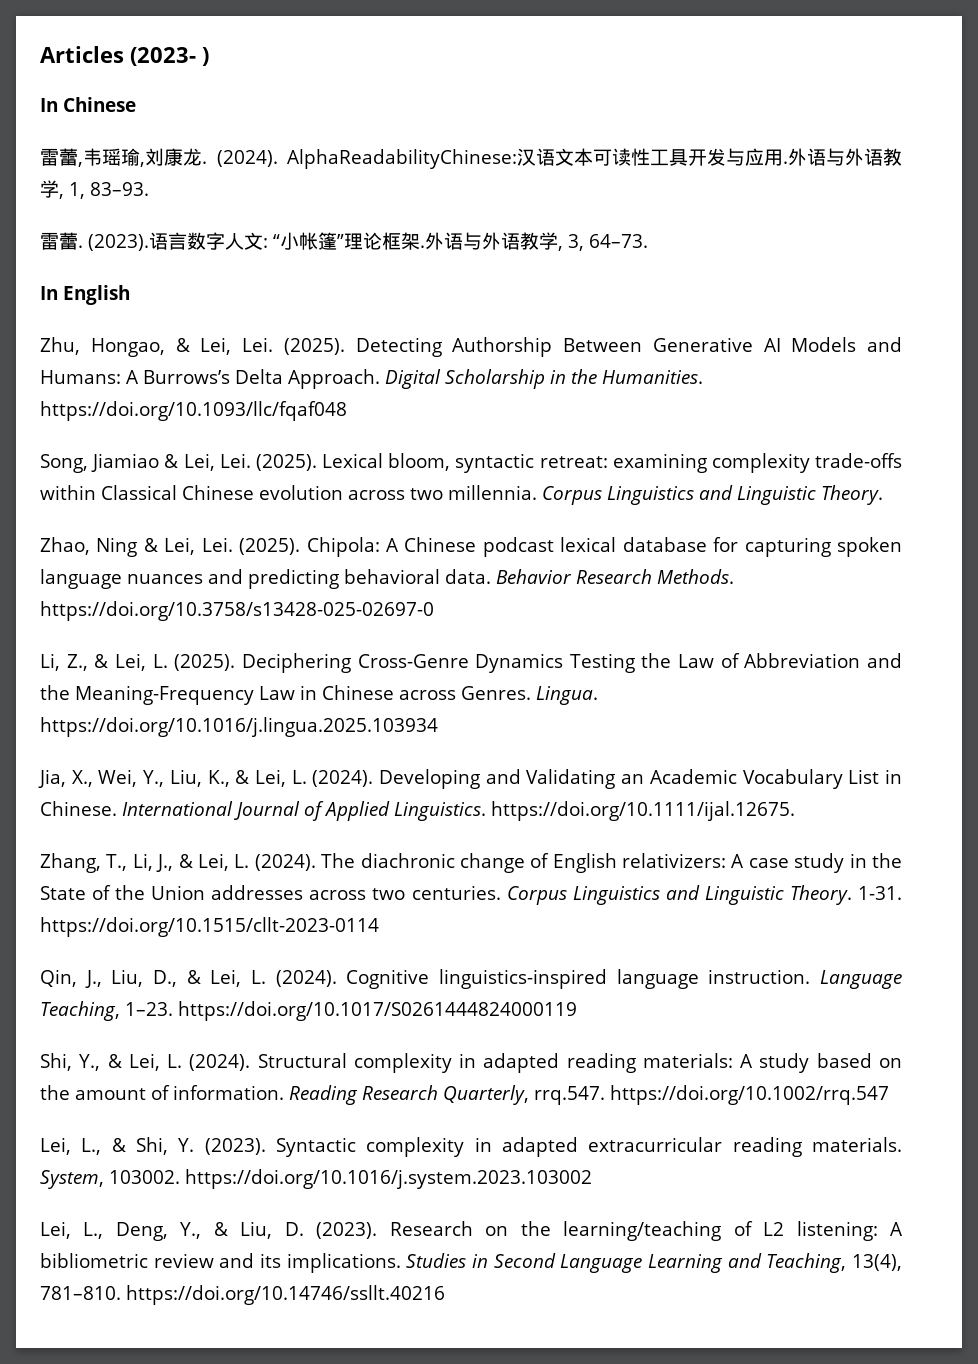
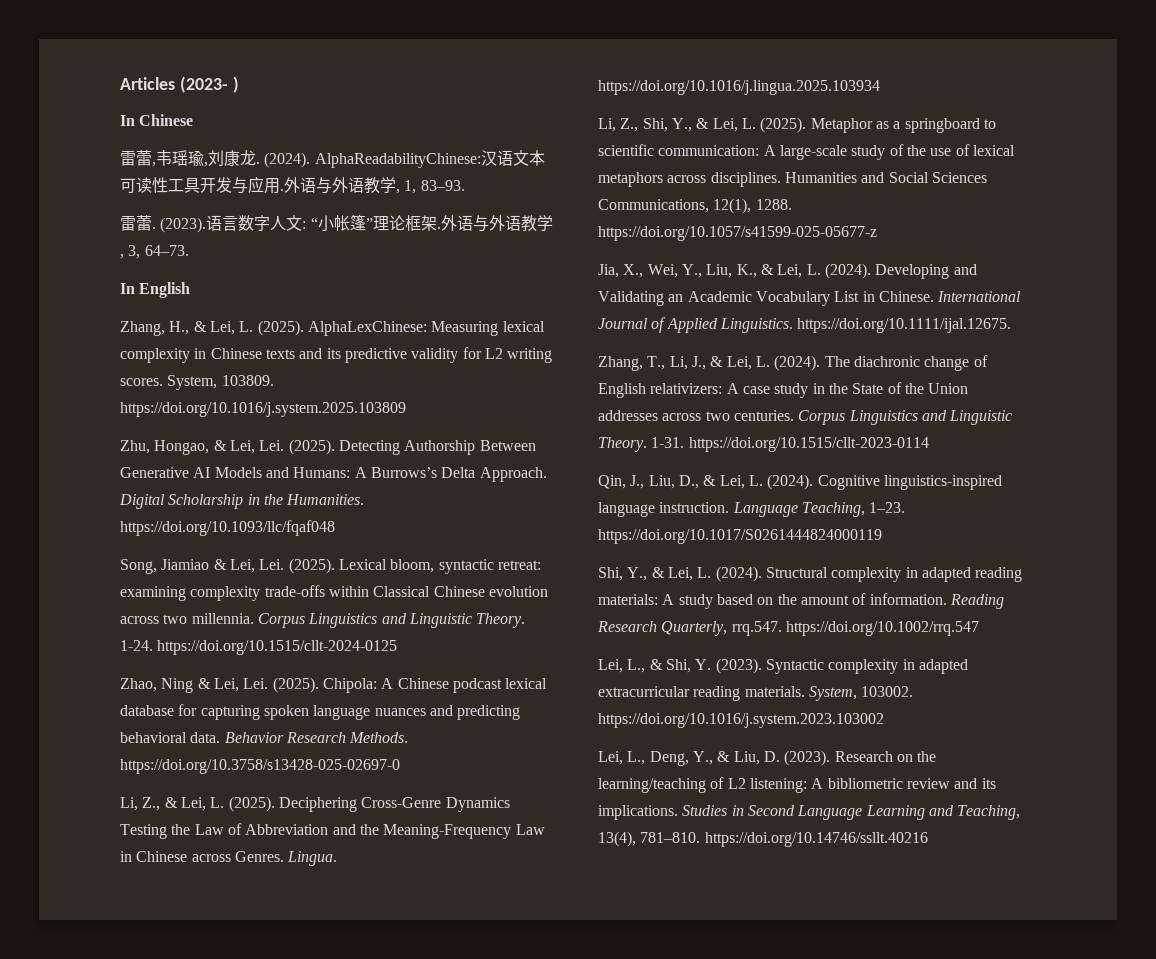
+ Zhang, H., & Lei, L. (2025). AlphaLexChinese: Measuring lexical complexity in Chinese texts and its predictive validity for L2 writing scores. System, 103809. https://doi.org/10.1016/j.system.2025.103809
+ 1-24. https://doi.org/10.1515/cllt-2024-0125
+ Li, Z., Shi, Y., & Lei, L. (2025). Metaphor as a springboard to scientific communication: A large-scale study of the use of lexical metaphors across disciplines. Humanities and Social Sciences Communications, 12(1), 1288. https://doi.org/10.1057/s41599-025-05677-z

